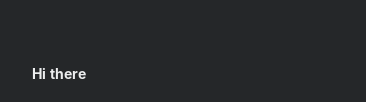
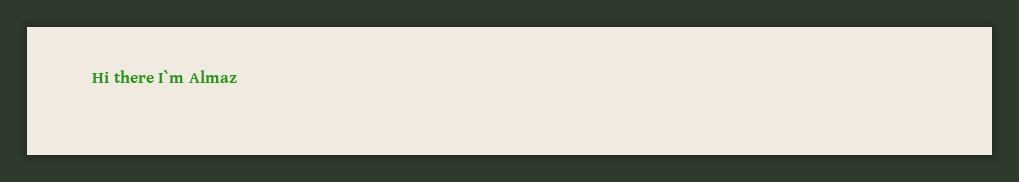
- Hi there
+ Hi there I`m Almaz

